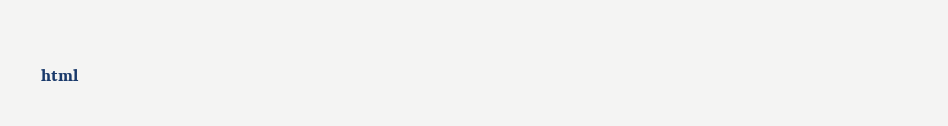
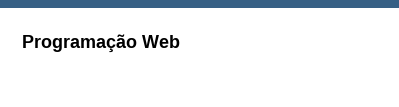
- html
+ Programação Web

